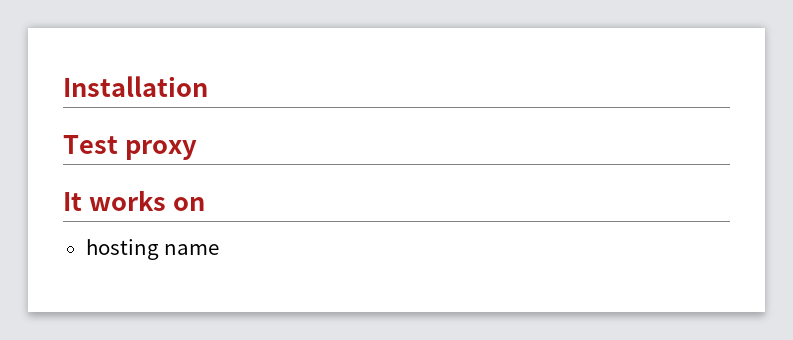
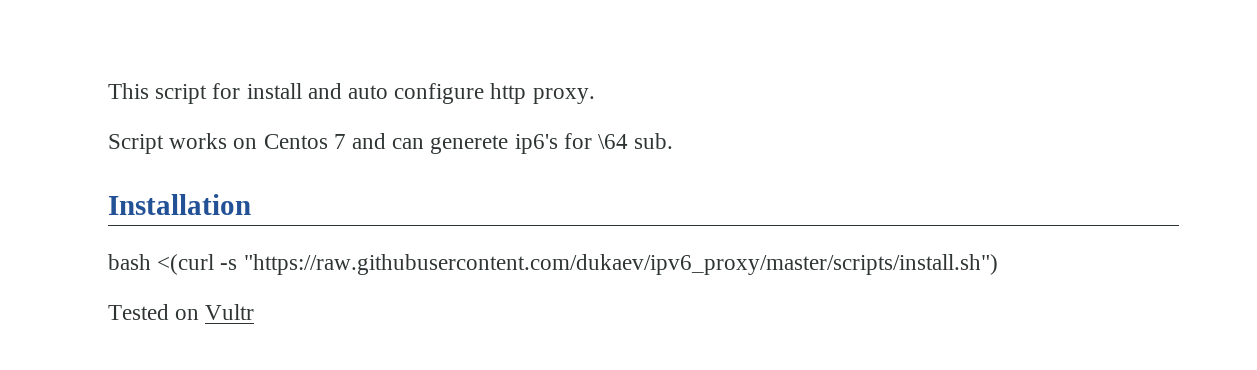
+ This script for install and auto configure http proxy.
+ Script works on Centos 7 and can generete ip6's for \64 sub.
  Installation
- Test proxy
- It works on
- hosting name
+ bash <(curl -s "https://raw.githubusercontent.com/dukaev/ipv6_proxy/master/scripts/install.sh")
+ Tested on Vultr

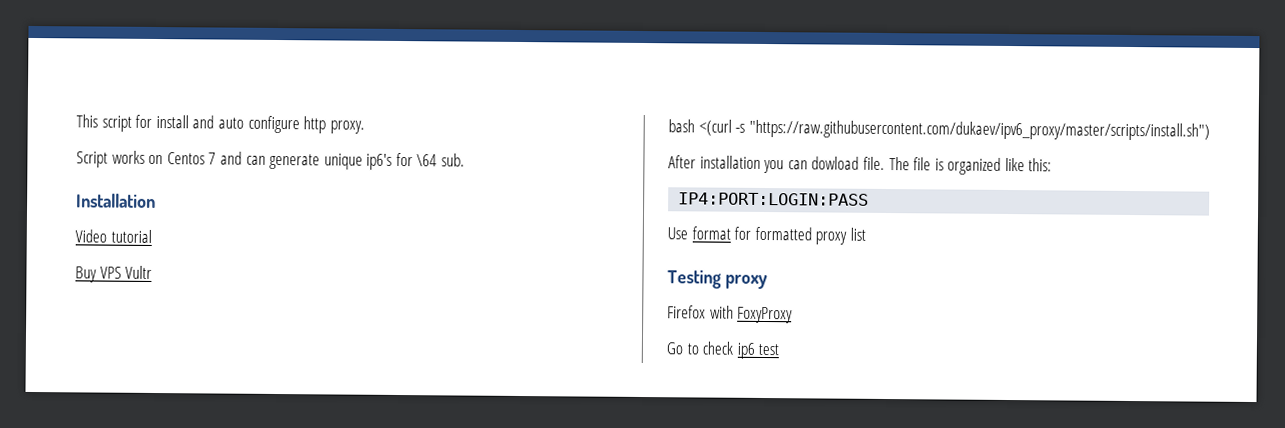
- Script works on Centos 7 and can generete ip6's for \64 sub.
+ Script works on Centos 7 and can generate unique ip6's for \64 sub.
+ Video tutorial
+ Buy VPS Vultr
- Tested on Vultr
+ After installation you can dowload file. The file is organized like this:
+ IP4:PORT:LOGIN:PASS
+ Use format for formatted proxy list
+ Testing proxy
+ Firefox with FoxyProxy
+ Go to check ip6 test

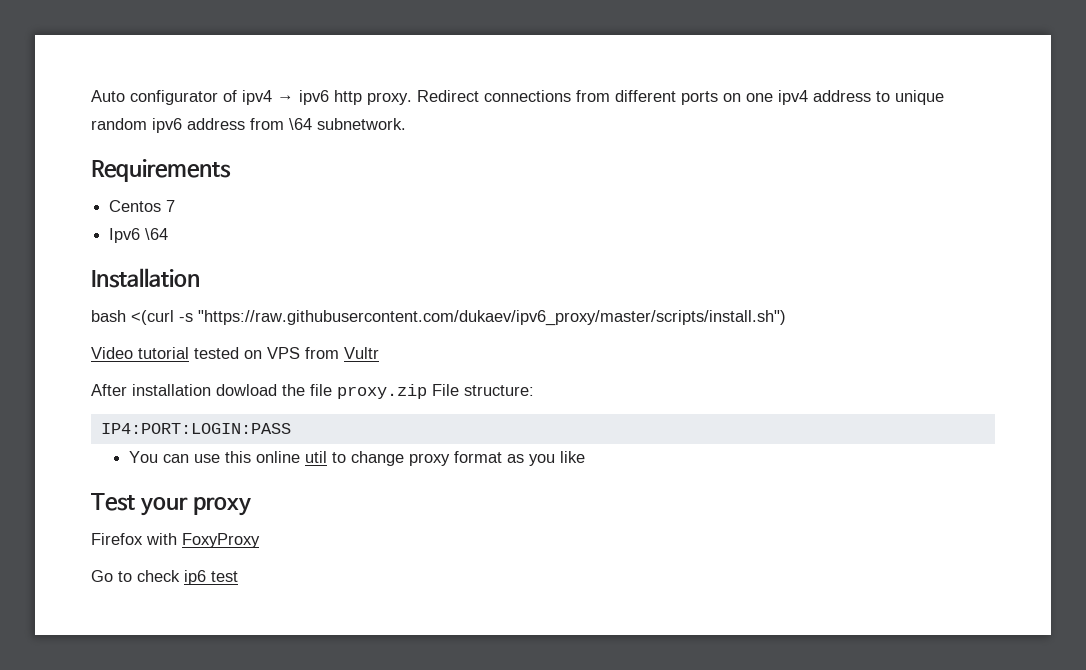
- This script for install and auto configure http proxy.
- Script works on Centos 7 and can generate unique ip6's for \64 sub.
+ Auto configurator of ipv4 → ipv6 http proxy. Redirect connections from different ports on one ipv4 address to unique random ipv6 address from \64 subnetwork.
+ Requirements
+ Centos 7
+ Ipv6 \64
- Video tutorial
- Buy VPS Vultr
- After installation you can dowload file. The file is organized like this:
+ Video tutorial tested on VPS from Vultr
+ After installation dowload the file proxy.zip File structure:
  IP4:PORT:LOGIN:PASS
- Use format for formatted proxy list
- Testing proxy
+ You can use this online util to change proxy format as you like
+ Test your proxy

